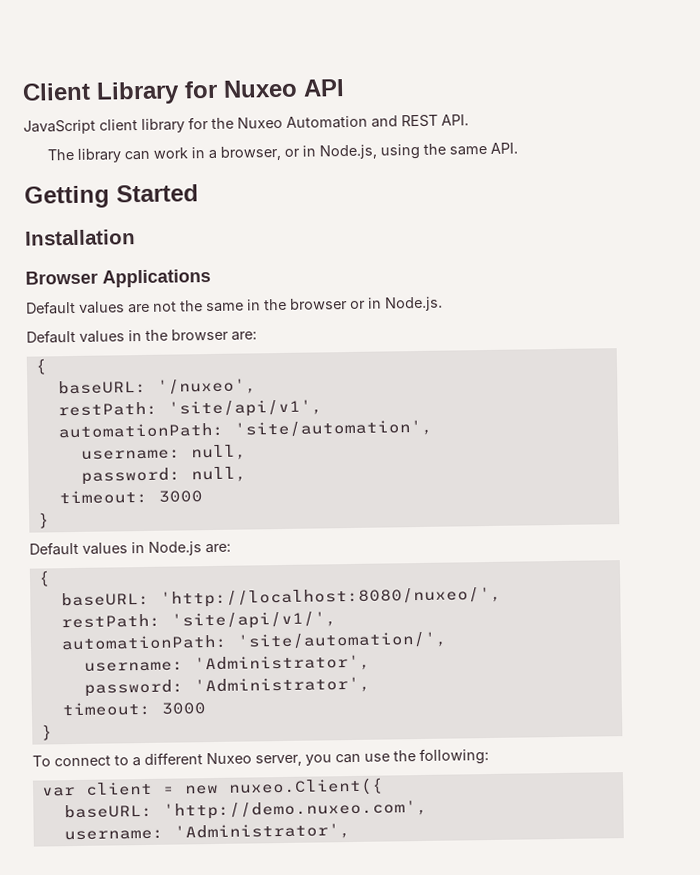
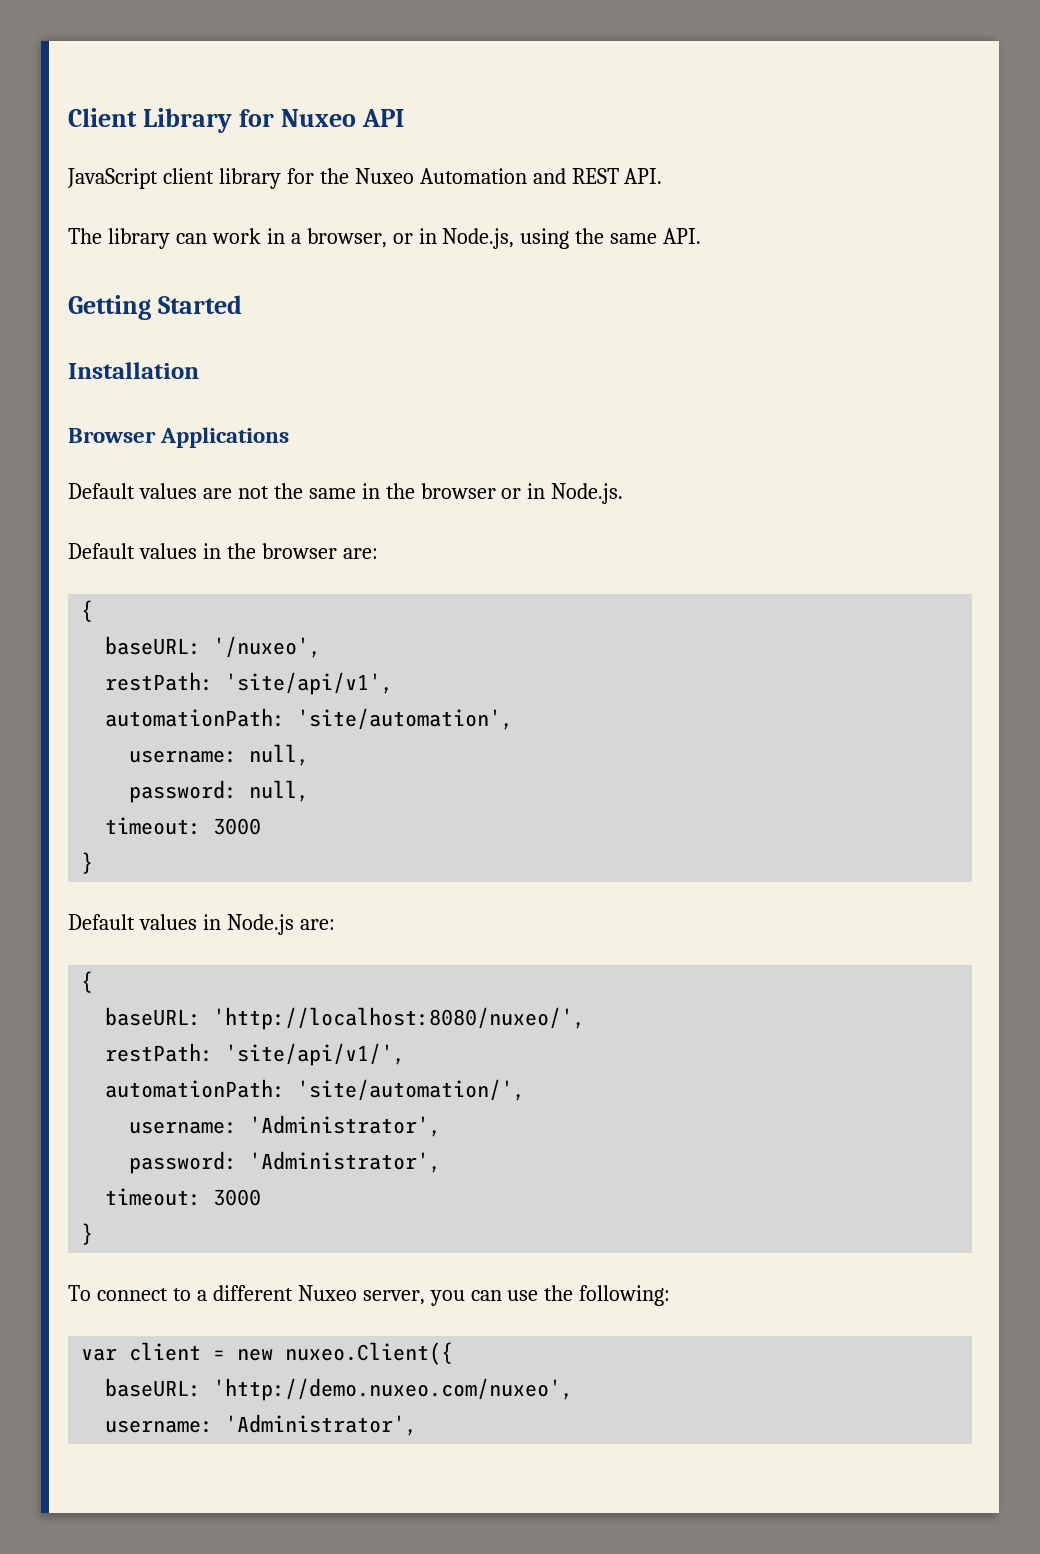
- baseURL: 'http://demo.nuxeo.com',
+ baseURL: 'http://demo.nuxeo.com/nuxeo',

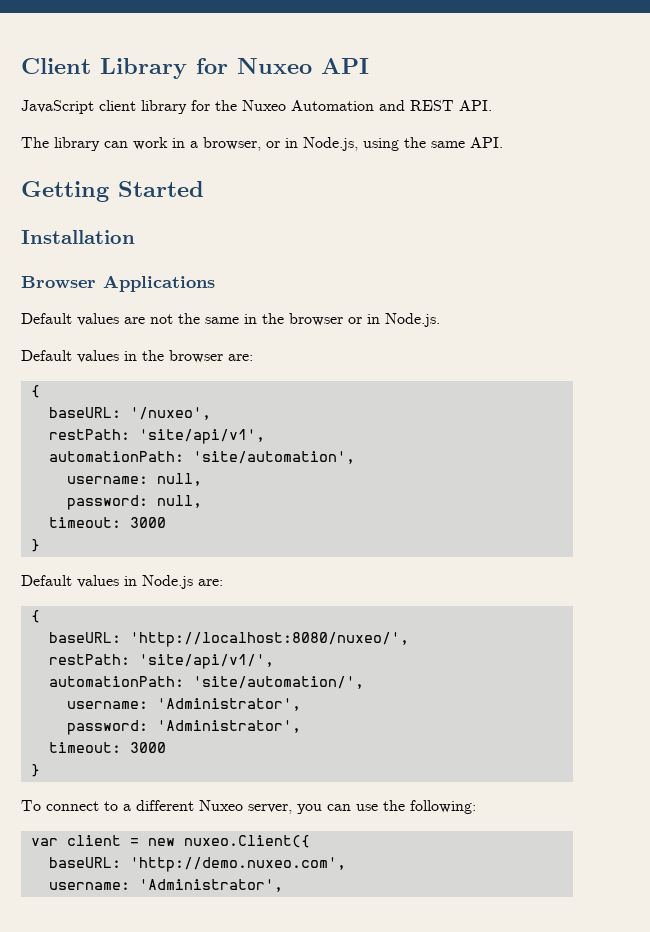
- baseURL: 'http://demo.nuxeo.com/nuxeo',
+ baseURL: 'http://demo.nuxeo.com',

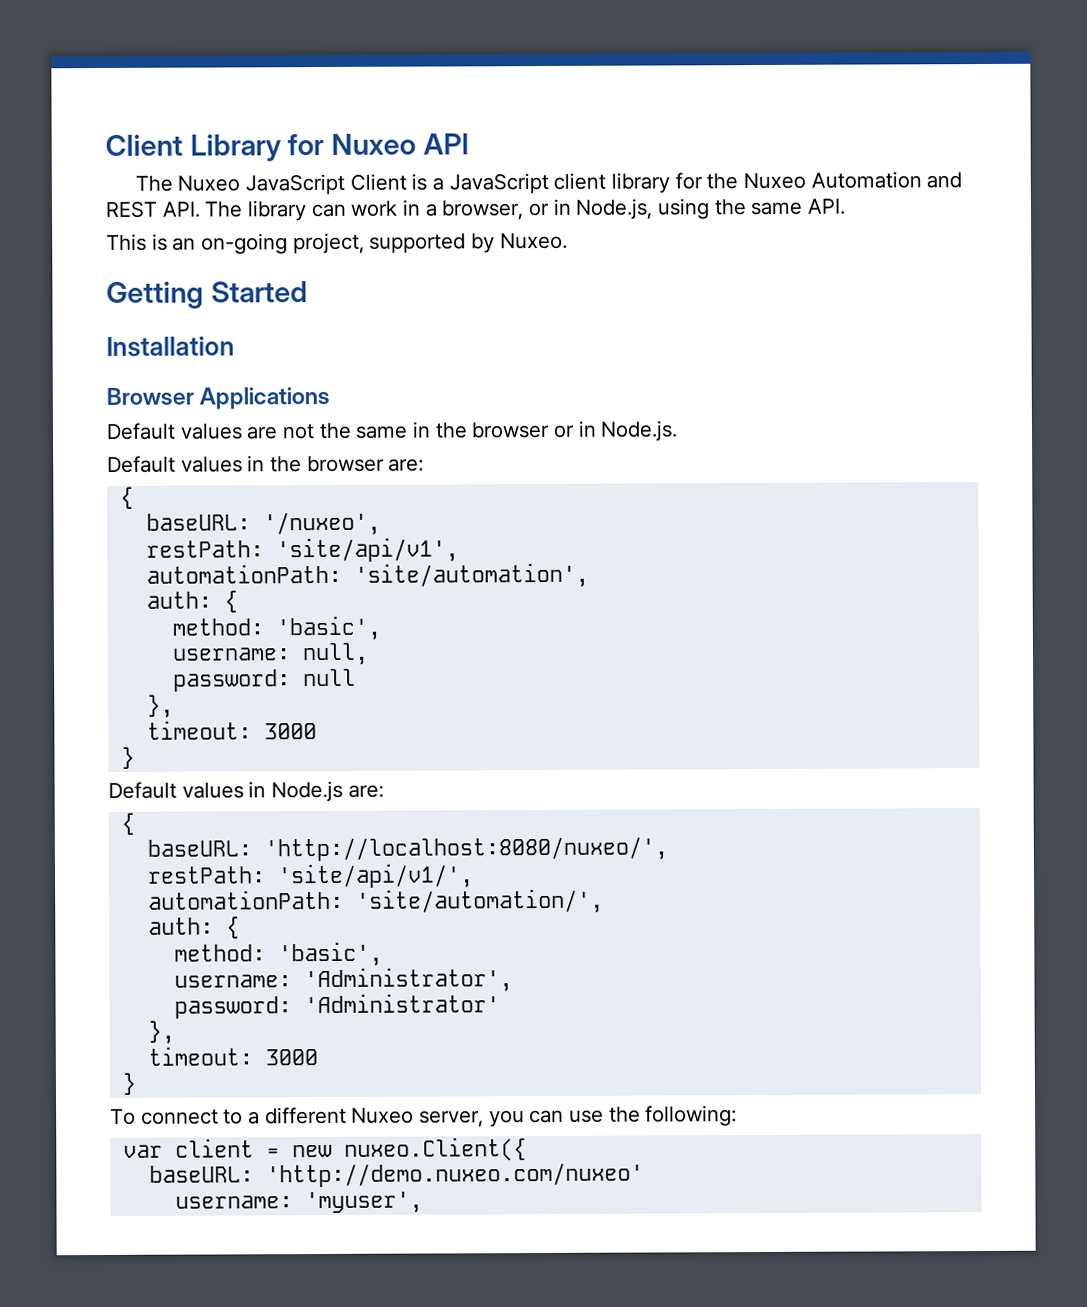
- JavaScript client library for the Nuxeo Automation and REST API.
- The library can work in a browser, or in Node.js, using the same API.
+ The Nuxeo JavaScript Client is a JavaScript client library for the Nuxeo Automation and REST API. The library can work in a browser, or in Node.js, using the same API.
+ This is an on-going project, supported by Nuxeo.
  automationPath: 'site/automation',
+ auth: {
+ method: 'basic',
- password: null,
+ password: null
+ },
  automationPath: 'site/automation/',
+ auth: {
+ method: 'basic',
- password: 'Administrator',
+ password: 'Administrator'
+ },
- baseURL: 'http://demo.nuxeo.com',
- username: 'Administrator',
+ baseURL: 'http://demo.nuxeo.com/nuxeo'
+ username: 'myuser',

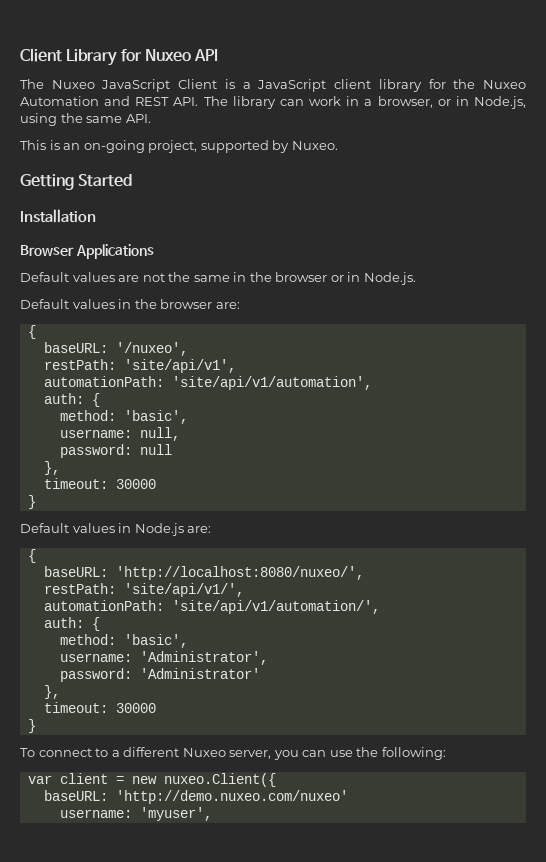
- automationPath: 'site/automation',
+ automationPath: 'site/api/v1/automation',
  password: null
  },
- timeout: 3000
+ timeout: 30000
- automationPath: 'site/automation/',
+ automationPath: 'site/api/v1/automation/',
  password: 'Administrator'
  },
- timeout: 3000
+ timeout: 30000

